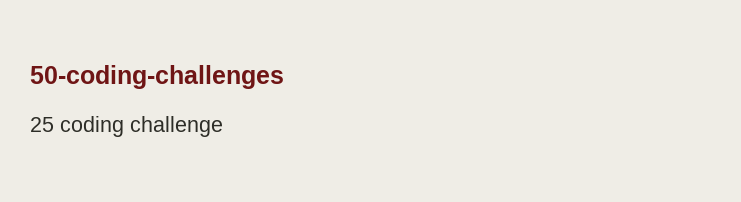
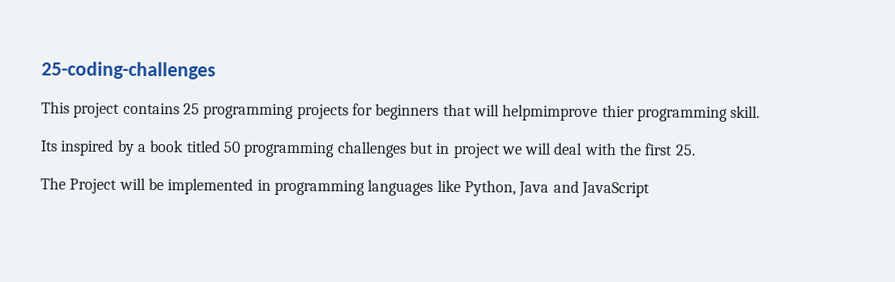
- 50-coding-challenges
- 25 coding challenge
+ 25-coding-challenges
+ This project contains 25 programming projects for beginners that will helpmimprove thier programming skill.
+ Its inspired by a book titled 50 programming challenges but in project we will deal with the first 25.
+ The Project will be implemented in programming languages like Python, Java and JavaScript

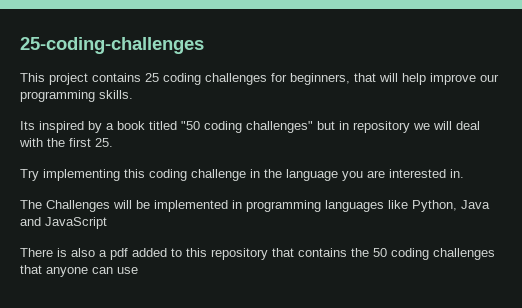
- This project contains 25 programming projects for beginners that will helpmimprove thier programming skill.
+ This project contains 25 coding challenges for beginners, that will help improve our programming skills.
- Its inspired by a book titled 50 programming challenges but in project we will deal with the first 25.
+ Its inspired by a book titled "50 coding challenges" but in repository we will deal with the first 25.
+ Try implementing this coding challenge in the language you are interested in.
- The Project will be implemented in programming languages like Python, Java and JavaScript
+ The Challenges will be implemented in programming languages like Python, Java and JavaScript
+ There is also a pdf added to this repository that contains the 50 coding challenges that anyone can use

